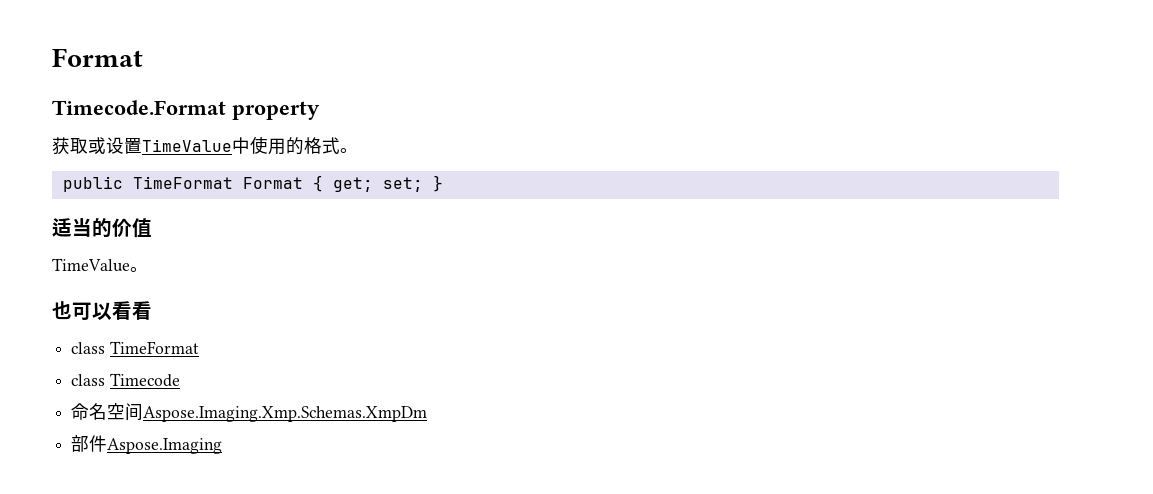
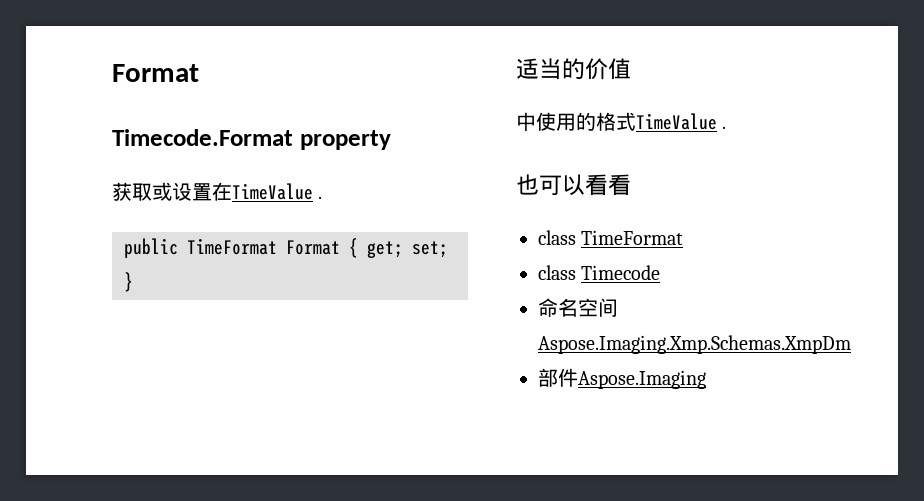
- 获取或设置TimeValue中使用的格式。
+ 获取或设置在TimeValue .
- TimeValue。
+ 中使用的格式TimeValue .

